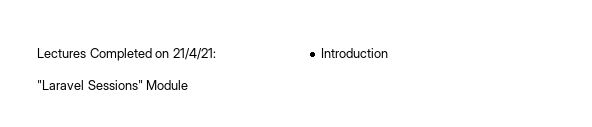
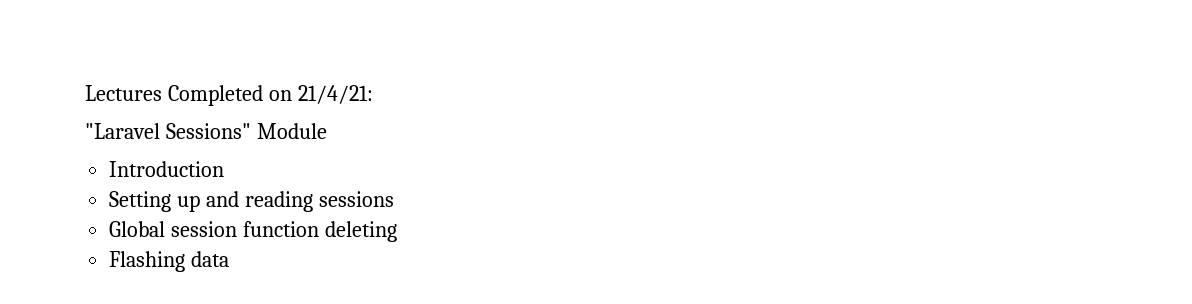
+ Setting up and reading sessions
+ Global session function deleting
+ Flashing data

